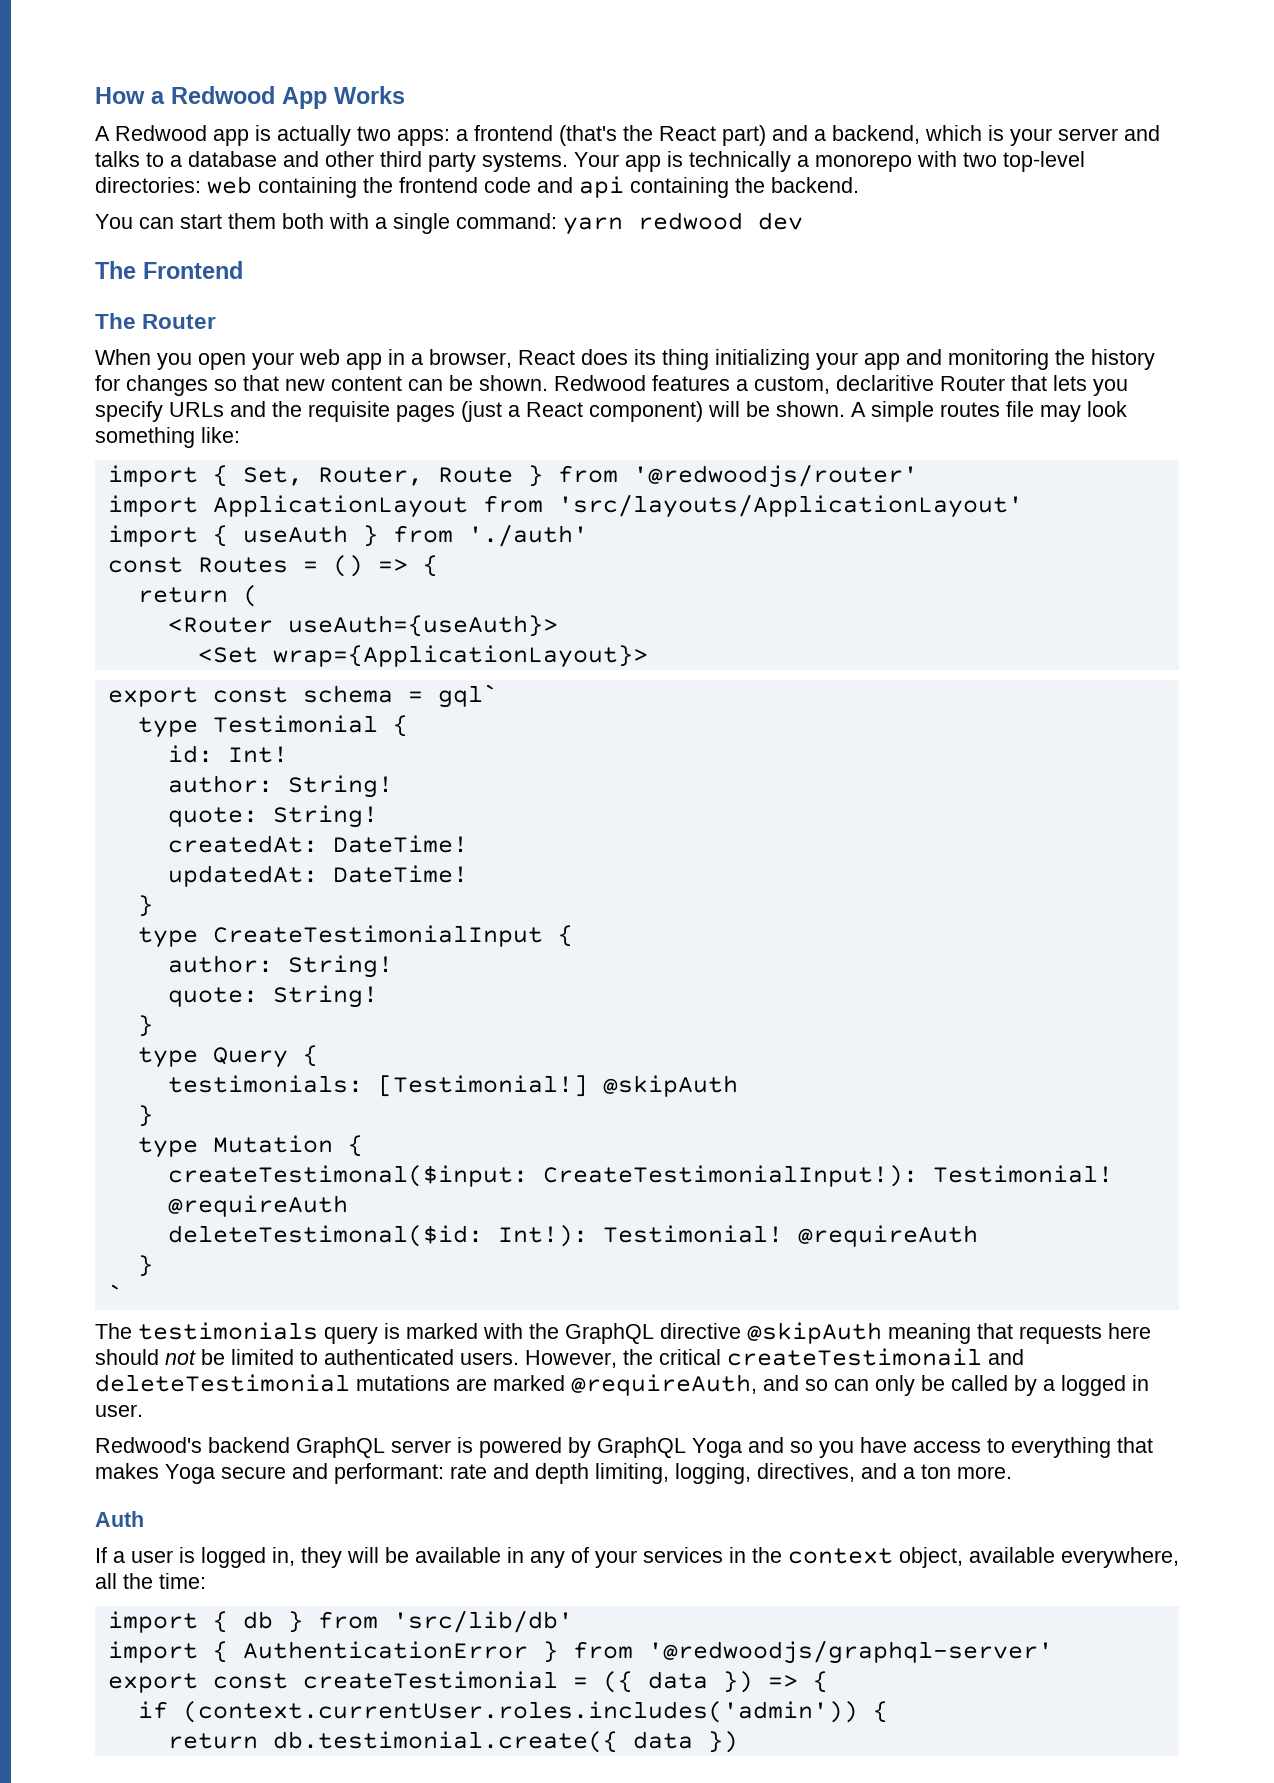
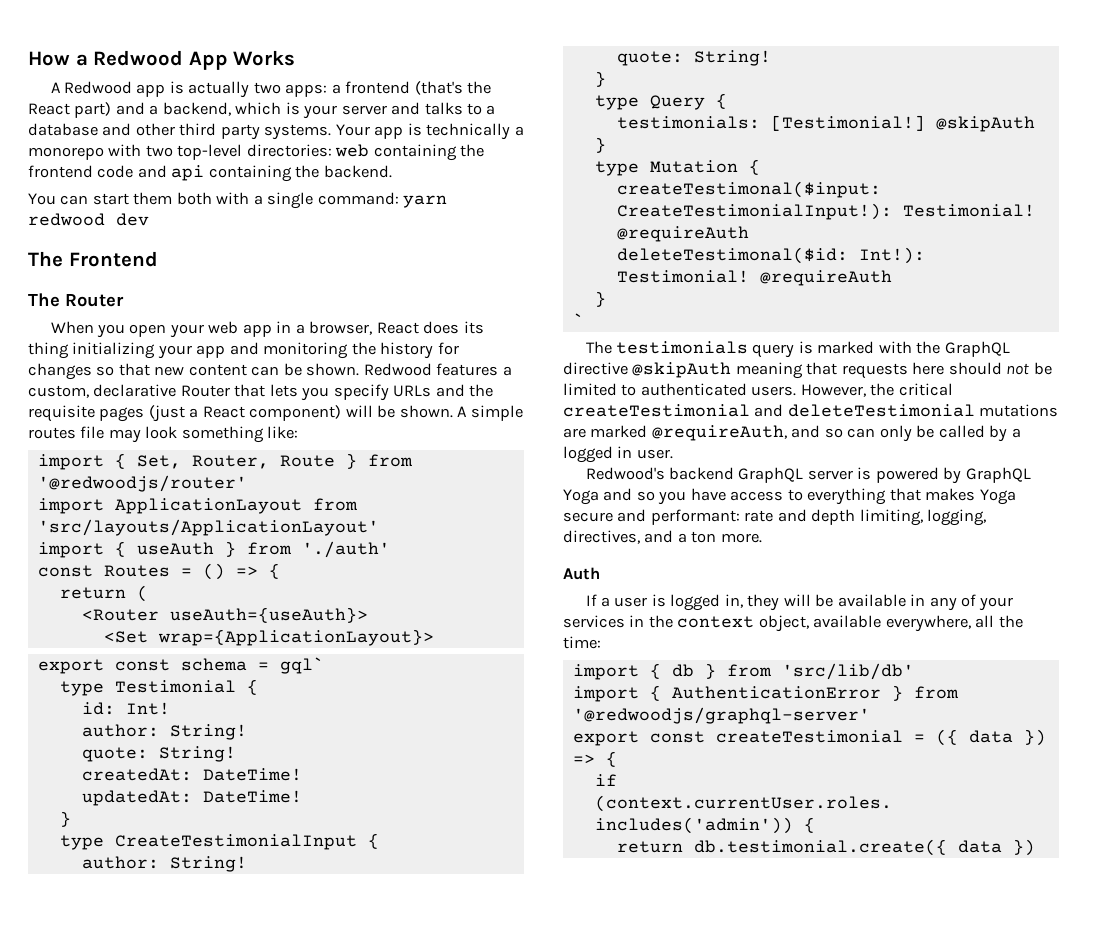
- Redwood features a custom, declaritive Router that lets you specify URLs and the requisite pages (just a React component) will be shown.
+ Redwood features a custom, declarative Router that lets you specify URLs and the requisite pages (just a React component) will be shown.
- However, the critical createTestimonail and deleteTestimonial mutations are marked @requireAuth, and so can only be called by a logged in user.
+ However, the critical createTestimonial and deleteTestimonial mutations are marked @requireAuth, and so can only be called by a logged in user.

